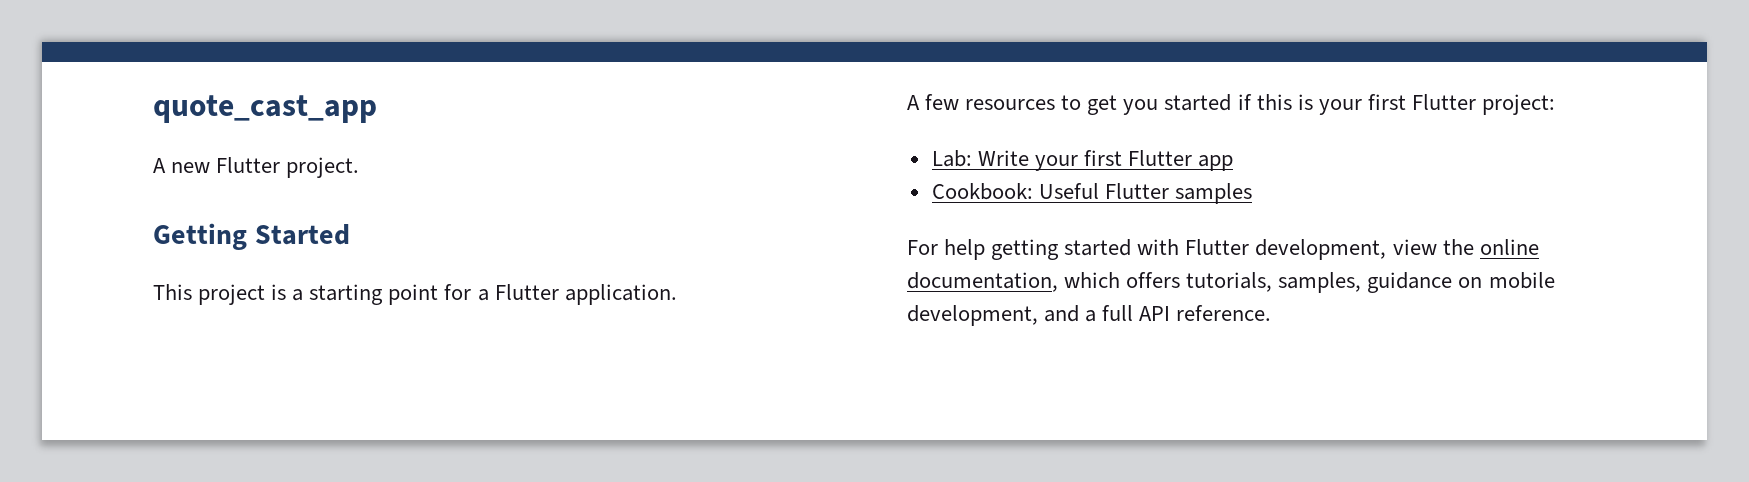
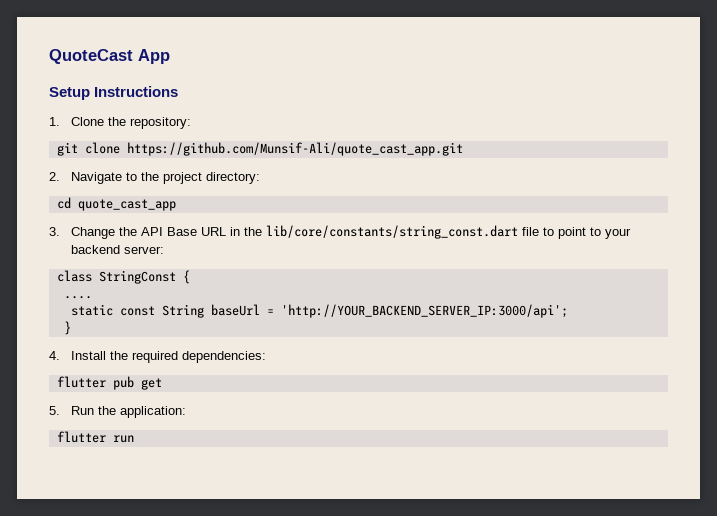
- quote_cast_app
- A new Flutter project.
- Getting Started
- This project is a starting point for a Flutter application.
- A few resources to get you started if this is your first Flutter project:
- Lab: Write your first Flutter app
- Cookbook: Useful Flutter samples
- For help getting started with Flutter development, view the online documentation, which offers tutorials, samples, guidance on mobile development, and a full API reference.
+ QuoteCast App
+ Setup Instructions
+ 1. Clone the repository:
+ git clone https://github.com/Munsif-Ali/quote_cast_app.git
+ 2. Navigate to the project directory:
+ cd quote_cast_app
+ 3. Change the API Base URL in the lib/core/constants/string_const.dart file to point to your backend server:
+ class StringConst {
+ ....
+ static const String baseUrl = 'http://YOUR_BACKEND_SERVER_IP:3000/api';
+ }
+ 4. Install the required dependencies:
+ flutter pub get
+ 5. Run the application:
+ flutter run

